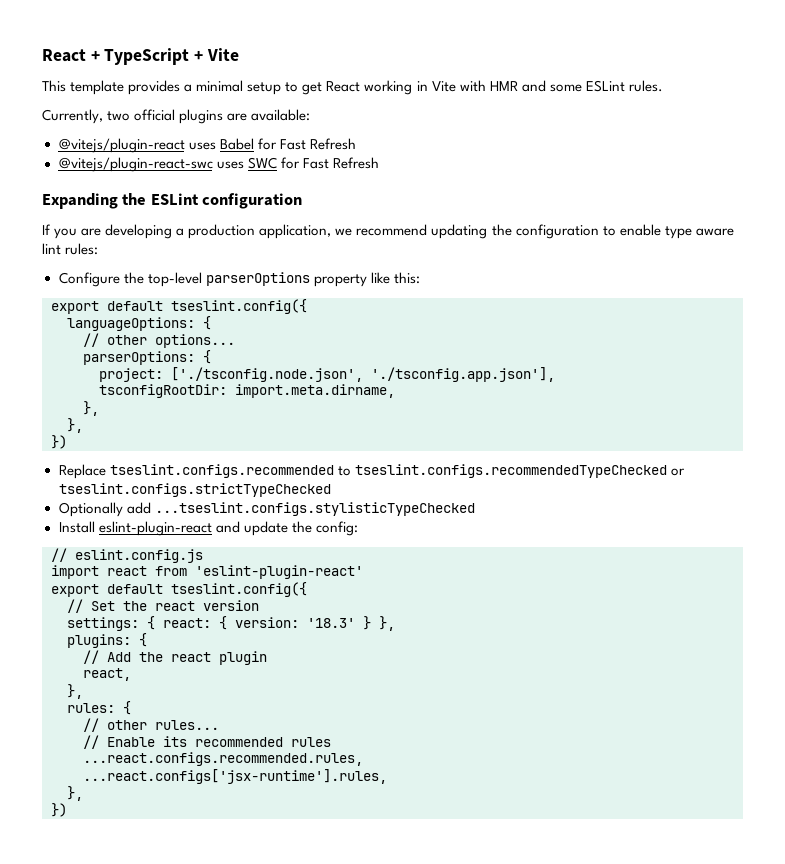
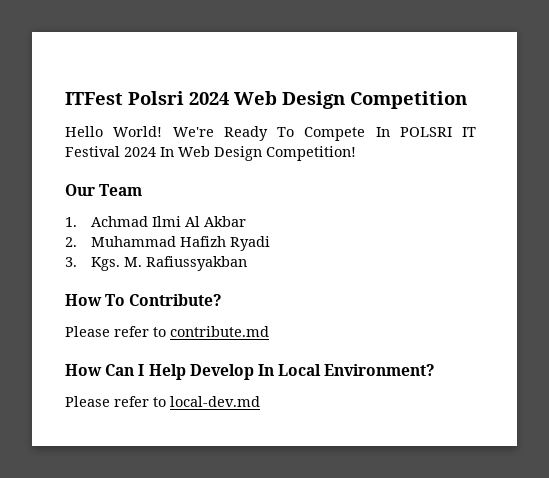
- React + TypeScript + Vite
- This template provides a minimal setup to get React working in Vite with HMR and some ESLint rules.
- Currently, two official plugins are available:
- @vitejs/plugin-react uses Babel for Fast Refresh
- @vitejs/plugin-react-swc uses SWC for Fast Refresh
- Expanding the ESLint configuration
- If you are developing a production application, we recommend updating the configuration to enable type aware lint rules:
- Configure the top-level parserOptions property like this:
- export default tseslint.config({
- languageOptions: {
- // other options...
- parserOptions: {
- project: ['./tsconfig.node.json', './tsconfig.app.json'],
- tsconfigRootDir: import.meta.dirname,
- },
- },
- })
- Replace tseslint.configs.recommended to tseslint.configs.recommendedTypeChecked or tseslint.configs.strictTypeChecked
- Optionally add ...tseslint.configs.stylisticTypeChecked
- Install eslint-plugin-react and update the config:
- // eslint.config.js
- import react from 'eslint-plugin-react'
- export default tseslint.config({
- // Set the react version
- settings: { react: { version: '18.3' } },
- plugins: {
- // Add the react plugin
- react,
- },
- rules: {
- // other rules...
- // Enable its recommended rules
- ...react.configs.recommended.rules,
- ...react.configs['jsx-runtime'].rules,
- },
- })
+ ITFest Polsri 2024 Web Design Competition
+ Hello World! We're Ready To Compete In POLSRI IT Festival 2024 In Web Design Competition!
+ Our Team
+ 1. Achmad Ilmi Al Akbar
+ 2. Muhammad Hafizh Ryadi
+ 3. Kgs. M. Rafiussyakban
+ How To Contribute?
+ Please refer to contribute.md
+ How Can I Help Develop In Local Environment?
+ Please refer to local-dev.md

